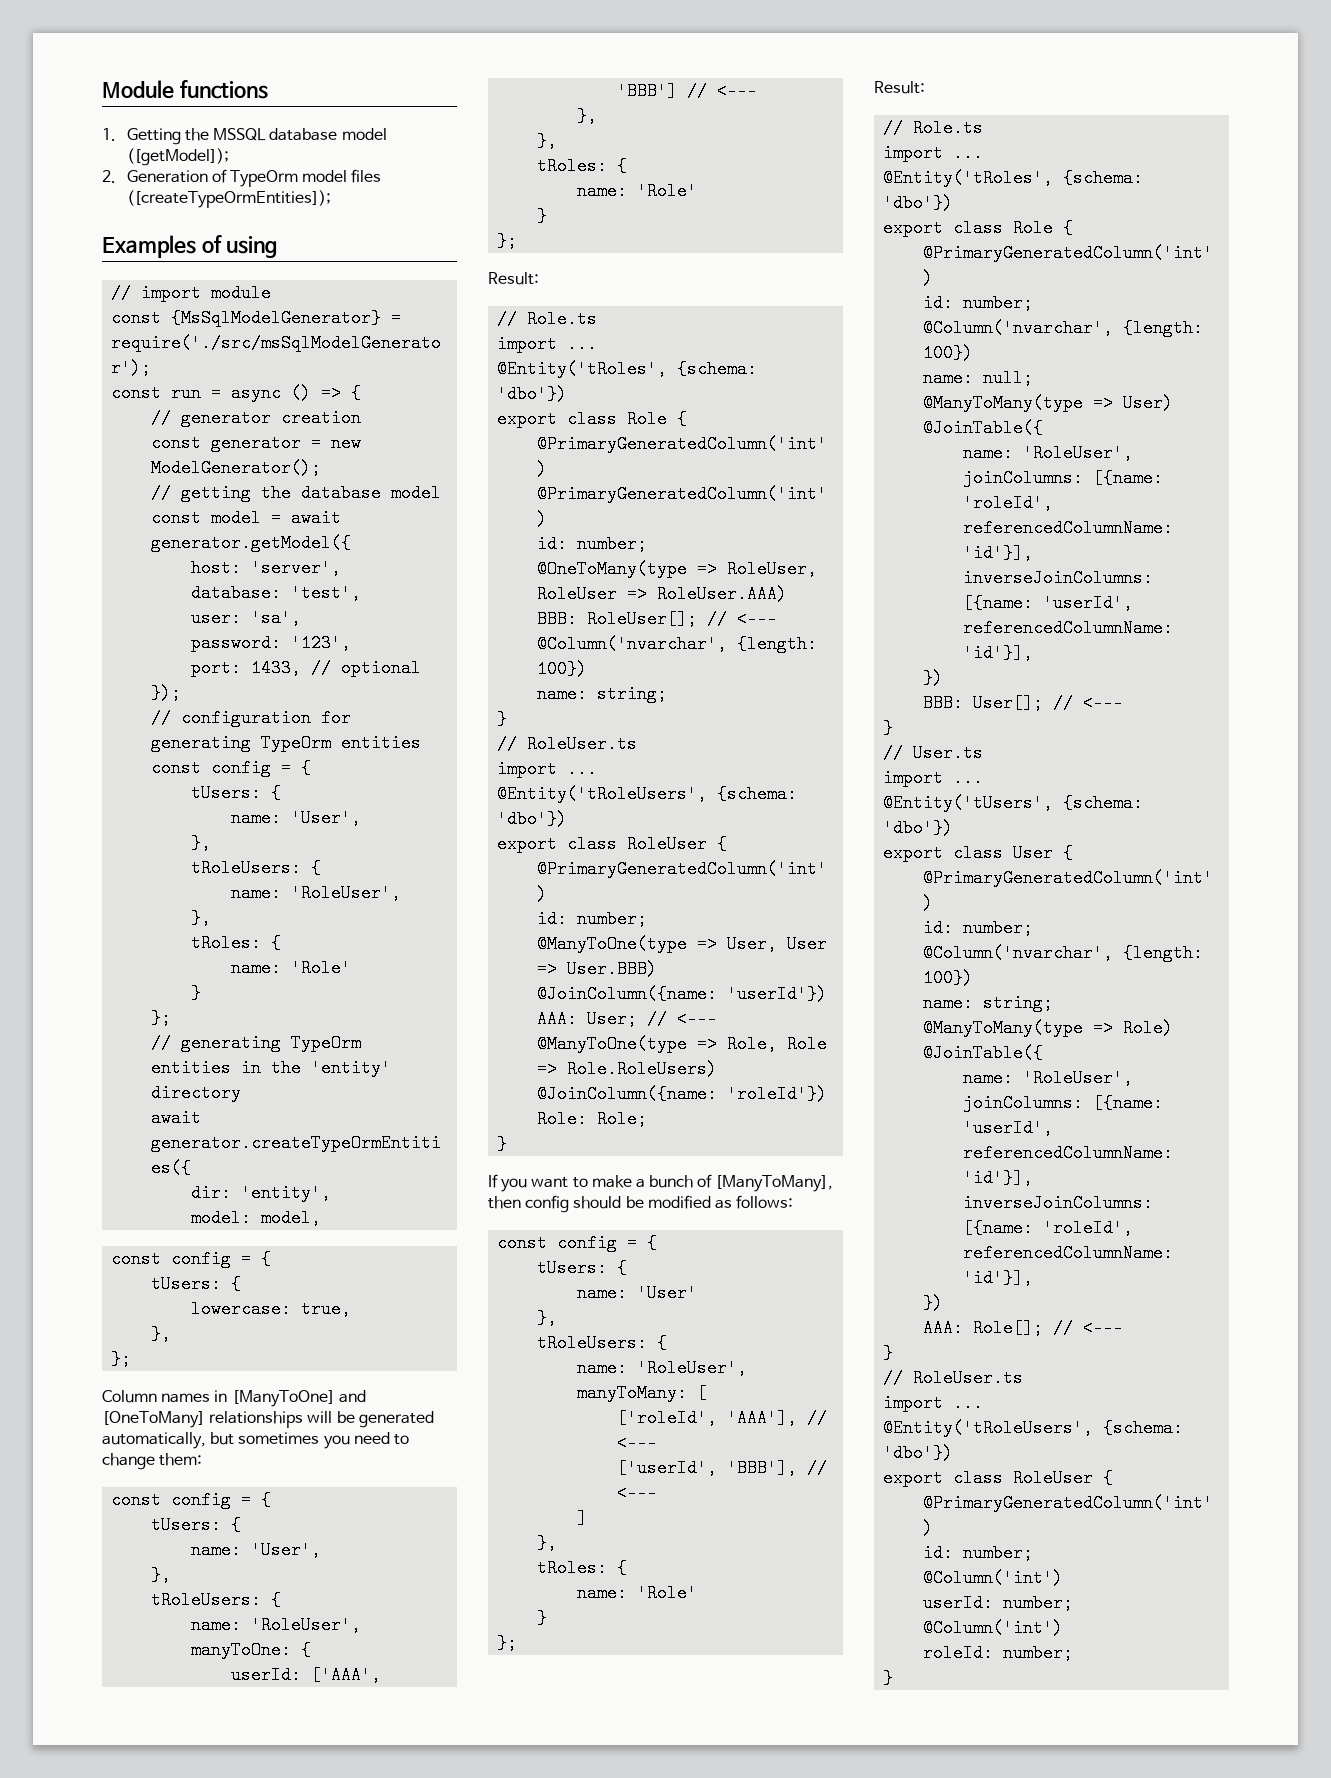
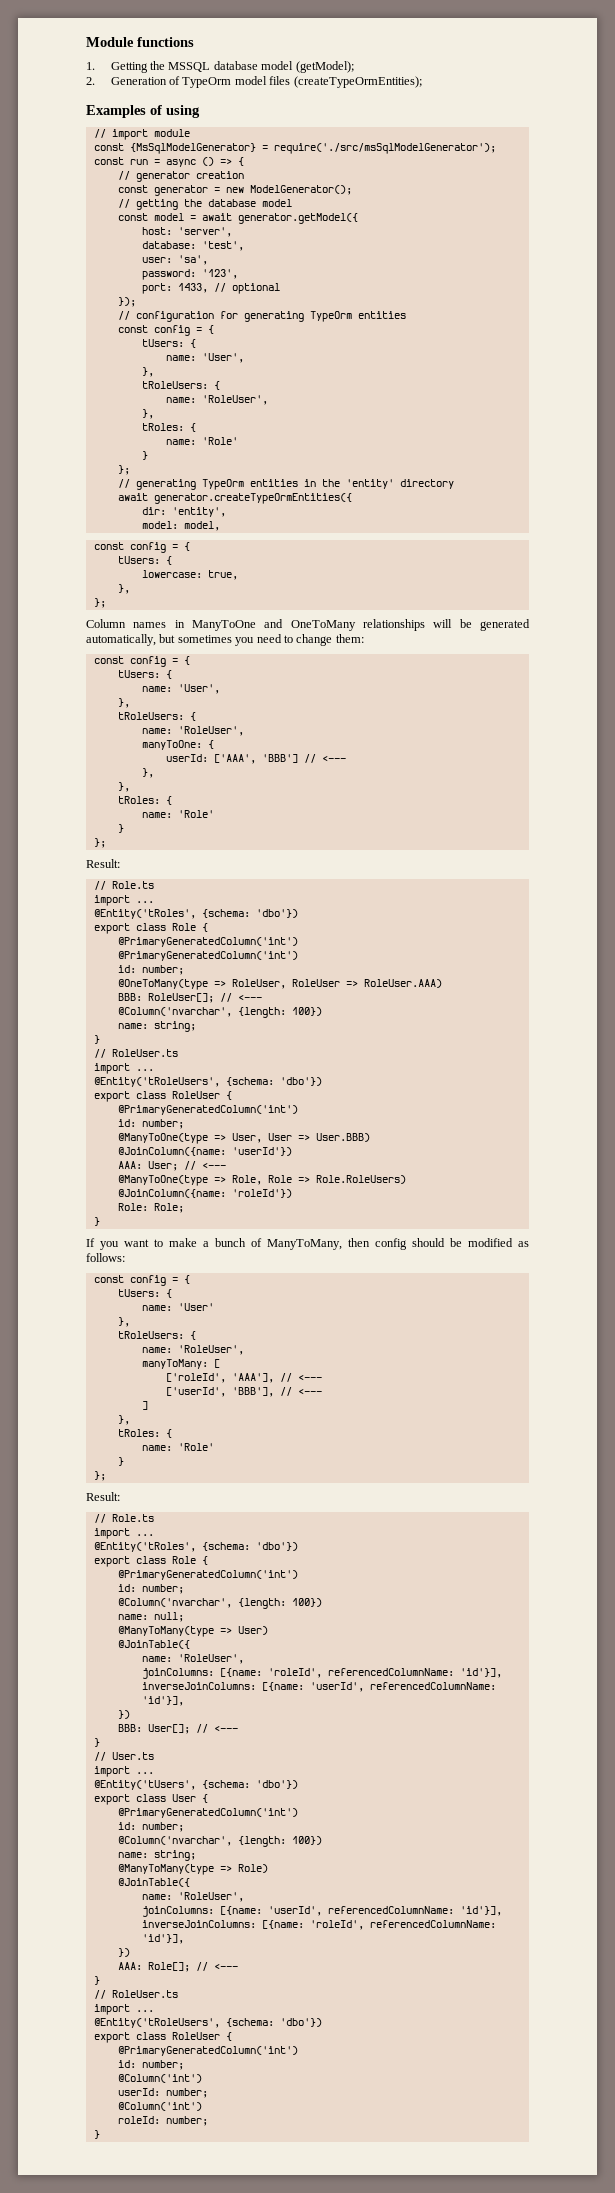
- 1. Getting the MSSQL database model ([getModel]);
+ 1. Getting the MSSQL database model (getModel);
- 2. Generation of TypeOrm model files ([createTypeOrmEntities]);
+ 2. Generation of TypeOrm model files (createTypeOrmEntities);
- Column names in [ManyToOne] and [OneToMany] relationships will be generated automatically, but sometimes you need to change them:
+ Column names in ManyToOne and OneToMany relationships will be generated automatically, but sometimes you need to change them:
- If you want to make a bunch of [ManyToMany], then config should be modified as follows:
+ If you want to make a bunch of ManyToMany, then config should be modified as follows:

